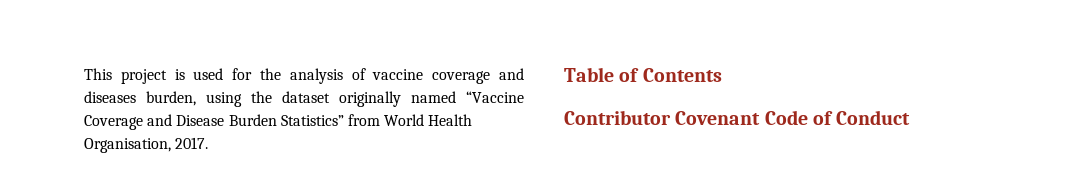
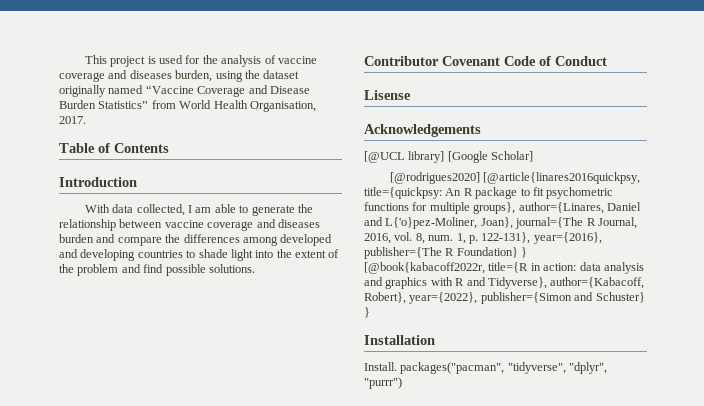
+ Introduction
+ With data collected, I am able to generate the relationship between vaccine coverage and diseases burden and compare the differences among developed and developing countries to shade light into the extent of the problem and find possible solutions.
+ Lisense
+ Acknowledgements
+ [@UCL library] [Google Scholar]
+ [@rodrigues2020] [@article{linares2016quickpsy, title={quickpsy: An R package to fit psychometric functions for multiple groups}, author={Linares, Daniel and L{'o}pez-Moliner, Joan}, journal={The R Journal, 2016, vol. 8, num. 1, p. 122-131}, year={2016}, publisher={The R Foundation} } [@book{kabacoff2022r, title={R in action: data analysis and graphics with R and Tidyverse}, author={Kabacoff, Robert}, year={2022}, publisher={Simon and Schuster} }
+ Installation
+ Install. packages("pacman", "tidyverse", "dplyr", "purrr")

